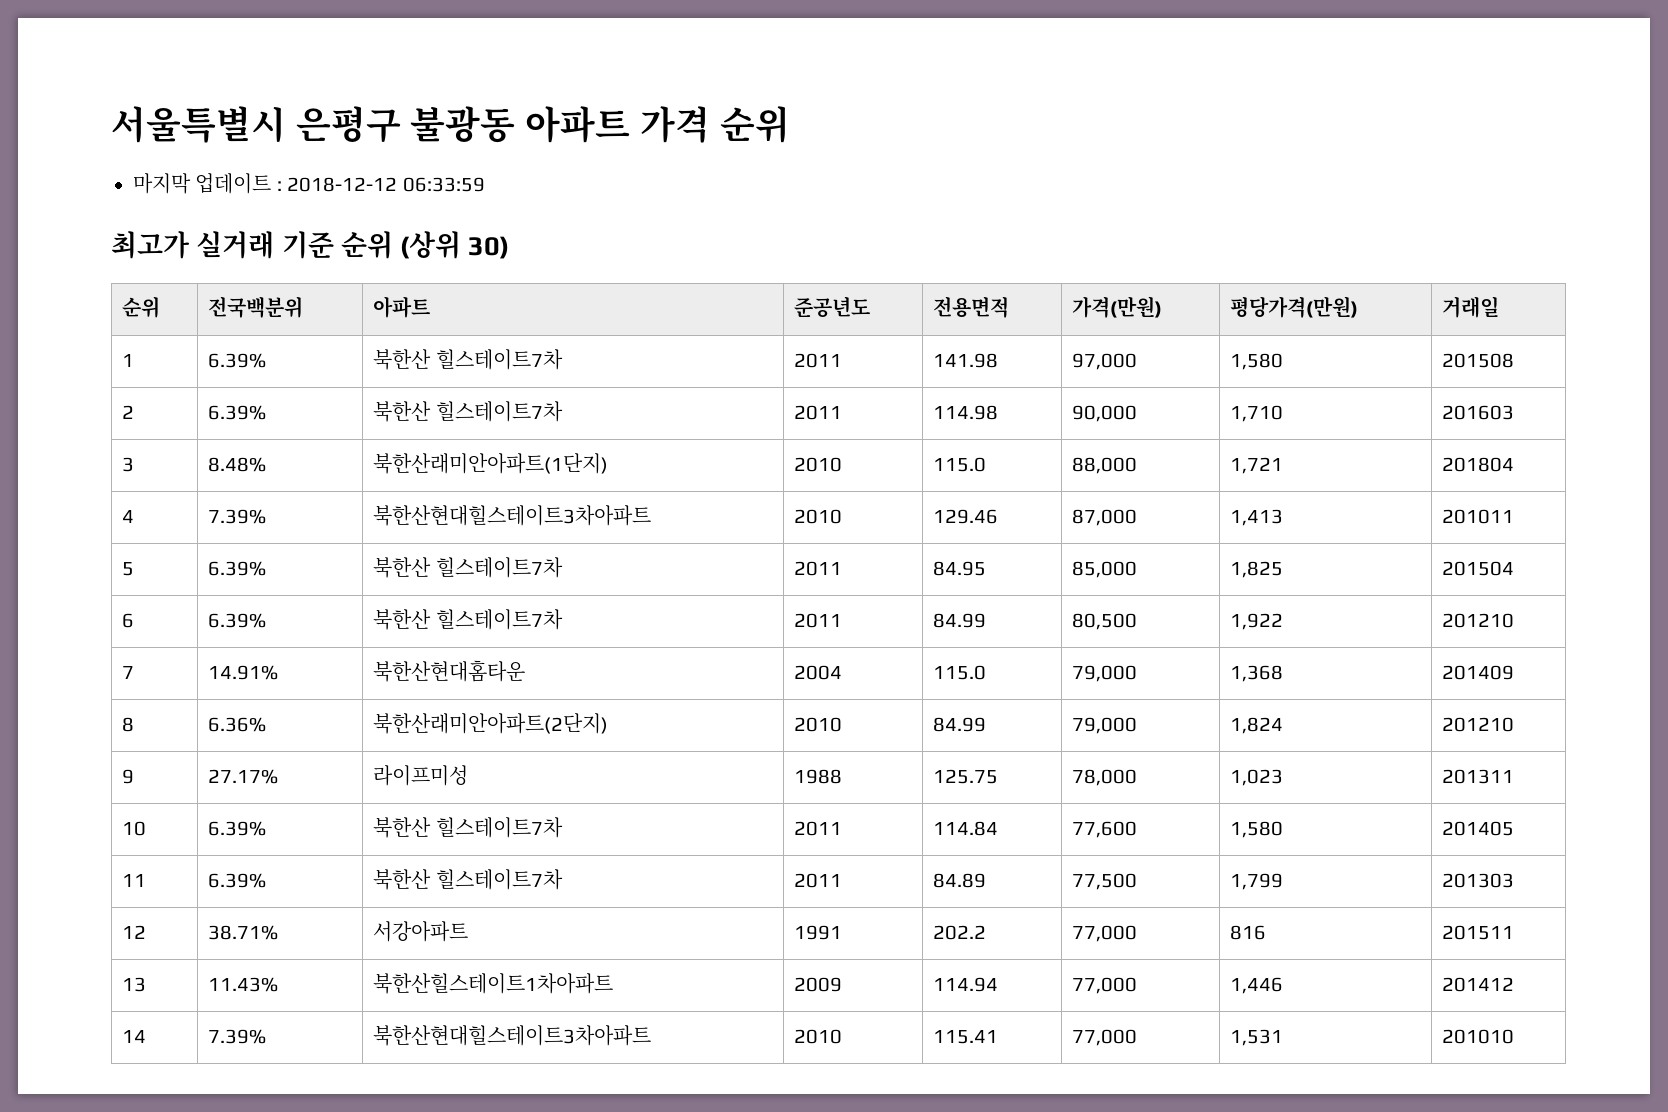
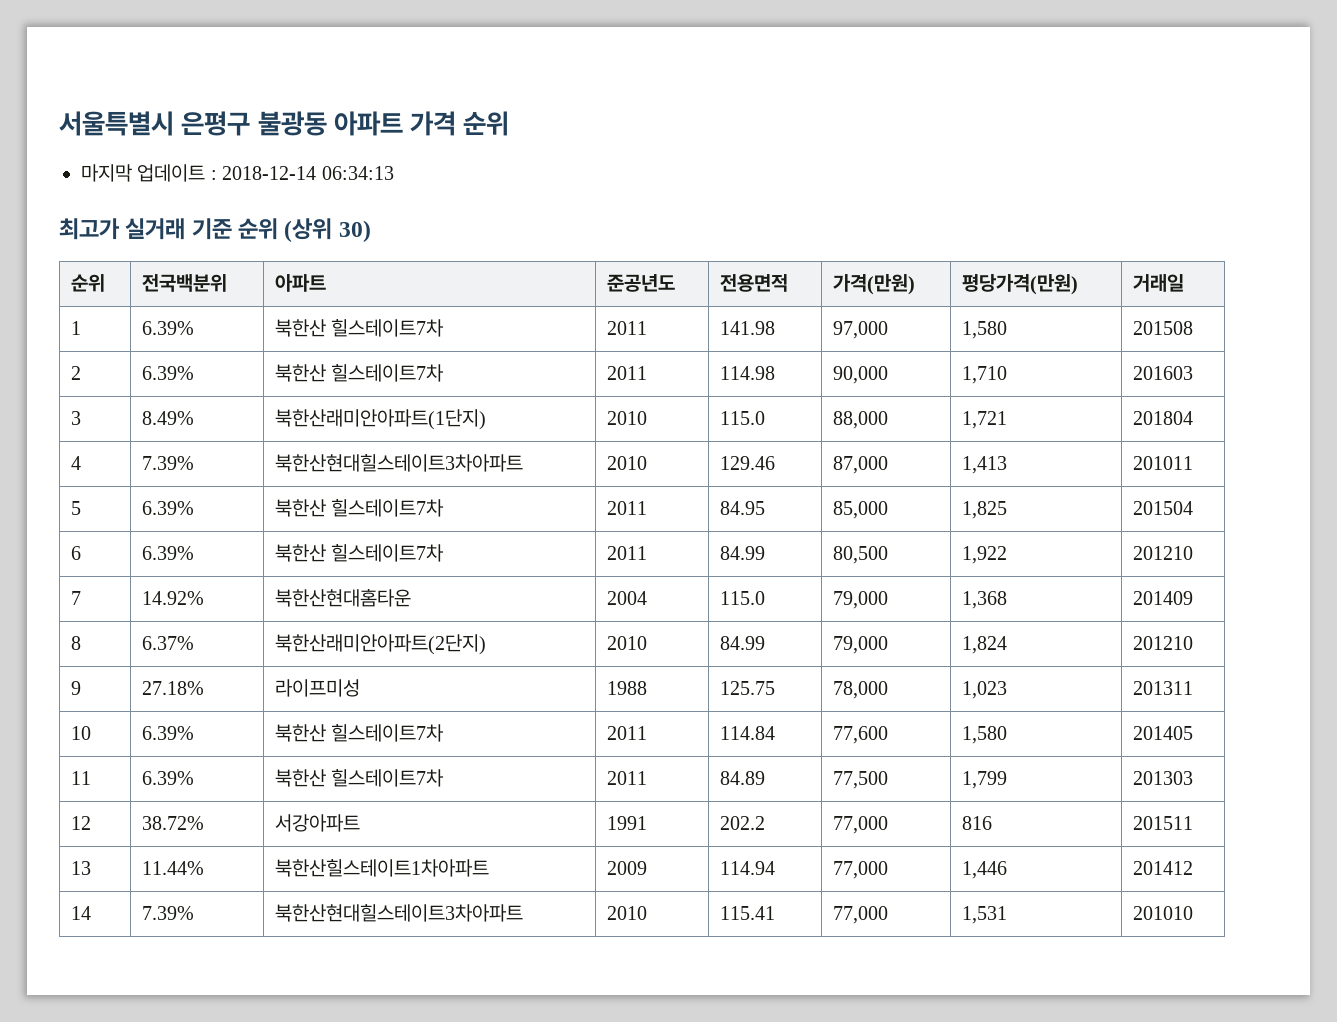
- 마지막 업데이트 : 2018-12-12 06:33:59
+ 마지막 업데이트 : 2018-12-14 06:34:13
- 3 | 8.48% | 북한산래미안아파트(1단지) | 2010 | 115.0 | 88,000 | 1,721 | 201804
+ 3 | 8.49% | 북한산래미안아파트(1단지) | 2010 | 115.0 | 88,000 | 1,721 | 201804
- 7 | 14.91% | 북한산현대홈타운 | 2004 | 115.0 | 79,000 | 1,368 | 201409
+ 7 | 14.92% | 북한산현대홈타운 | 2004 | 115.0 | 79,000 | 1,368 | 201409
- 8 | 6.36% | 북한산래미안아파트(2단지) | 2010 | 84.99 | 79,000 | 1,824 | 201210
+ 8 | 6.37% | 북한산래미안아파트(2단지) | 2010 | 84.99 | 79,000 | 1,824 | 201210
- 9 | 27.17% | 라이프미성 | 1988 | 125.75 | 78,000 | 1,023 | 201311
+ 9 | 27.18% | 라이프미성 | 1988 | 125.75 | 78,000 | 1,023 | 201311
- 12 | 38.71% | 서강아파트 | 1991 | 202.2 | 77,000 | 816 | 201511
+ 12 | 38.72% | 서강아파트 | 1991 | 202.2 | 77,000 | 816 | 201511
- 13 | 11.43% | 북한산힐스테이트1차아파트 | 2009 | 114.94 | 77,000 | 1,446 | 201412
+ 13 | 11.44% | 북한산힐스테이트1차아파트 | 2009 | 114.94 | 77,000 | 1,446 | 201412

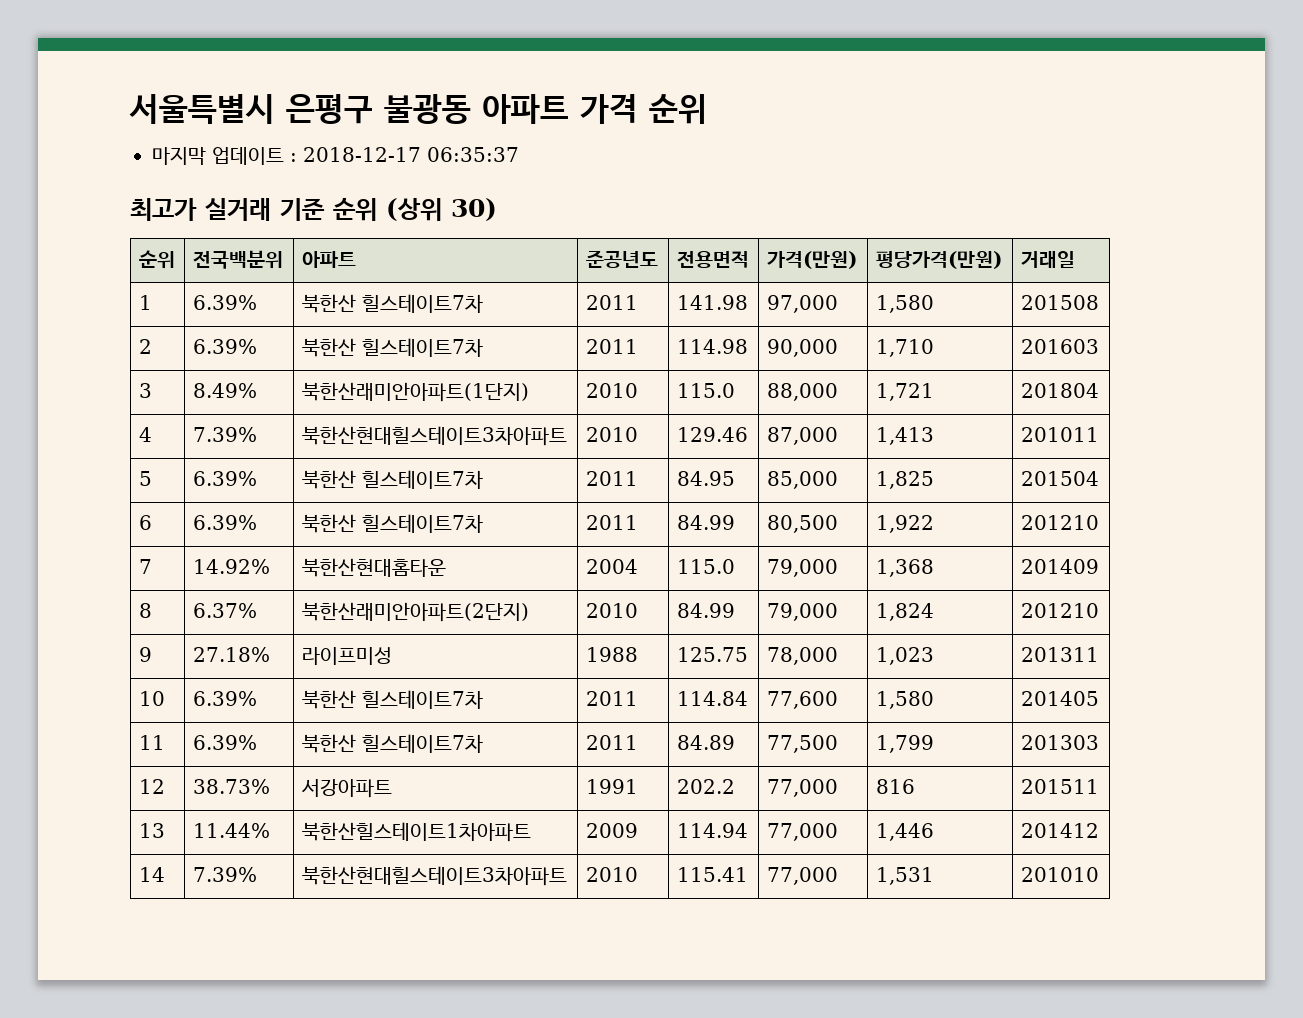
- 마지막 업데이트 : 2018-12-14 06:34:13
+ 마지막 업데이트 : 2018-12-17 06:35:37
- 12 | 38.72% | 서강아파트 | 1991 | 202.2 | 77,000 | 816 | 201511
+ 12 | 38.73% | 서강아파트 | 1991 | 202.2 | 77,000 | 816 | 201511

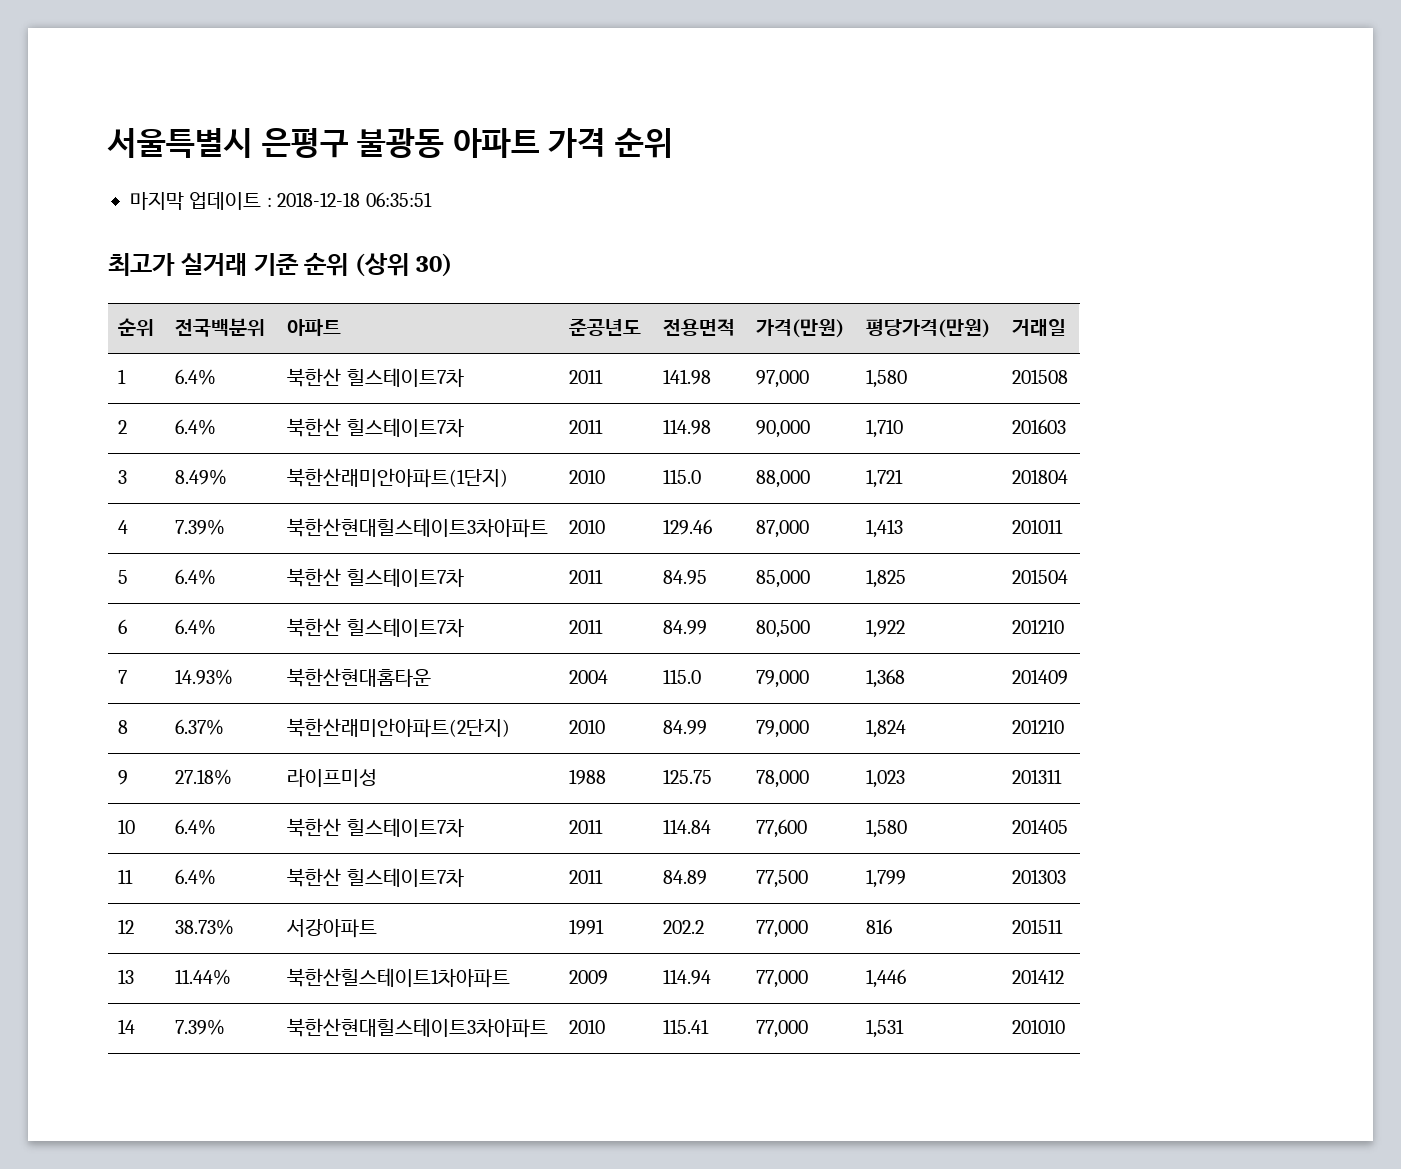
- 마지막 업데이트 : 2018-12-17 06:35:37
+ 마지막 업데이트 : 2018-12-18 06:35:51
- 1 | 6.39% | 북한산 힐스테이트7차 | 2011 | 141.98 | 97,000 | 1,580 | 201508
+ 1 | 6.4% | 북한산 힐스테이트7차 | 2011 | 141.98 | 97,000 | 1,580 | 201508
- 2 | 6.39% | 북한산 힐스테이트7차 | 2011 | 114.98 | 90,000 | 1,710 | 201603
+ 2 | 6.4% | 북한산 힐스테이트7차 | 2011 | 114.98 | 90,000 | 1,710 | 201603
- 5 | 6.39% | 북한산 힐스테이트7차 | 2011 | 84.95 | 85,000 | 1,825 | 201504
+ 5 | 6.4% | 북한산 힐스테이트7차 | 2011 | 84.95 | 85,000 | 1,825 | 201504
- 6 | 6.39% | 북한산 힐스테이트7차 | 2011 | 84.99 | 80,500 | 1,922 | 201210
+ 6 | 6.4% | 북한산 힐스테이트7차 | 2011 | 84.99 | 80,500 | 1,922 | 201210
- 7 | 14.92% | 북한산현대홈타운 | 2004 | 115.0 | 79,000 | 1,368 | 201409
+ 7 | 14.93% | 북한산현대홈타운 | 2004 | 115.0 | 79,000 | 1,368 | 201409
- 10 | 6.39% | 북한산 힐스테이트7차 | 2011 | 114.84 | 77,600 | 1,580 | 201405
+ 10 | 6.4% | 북한산 힐스테이트7차 | 2011 | 114.84 | 77,600 | 1,580 | 201405
- 11 | 6.39% | 북한산 힐스테이트7차 | 2011 | 84.89 | 77,500 | 1,799 | 201303
+ 11 | 6.4% | 북한산 힐스테이트7차 | 2011 | 84.89 | 77,500 | 1,799 | 201303

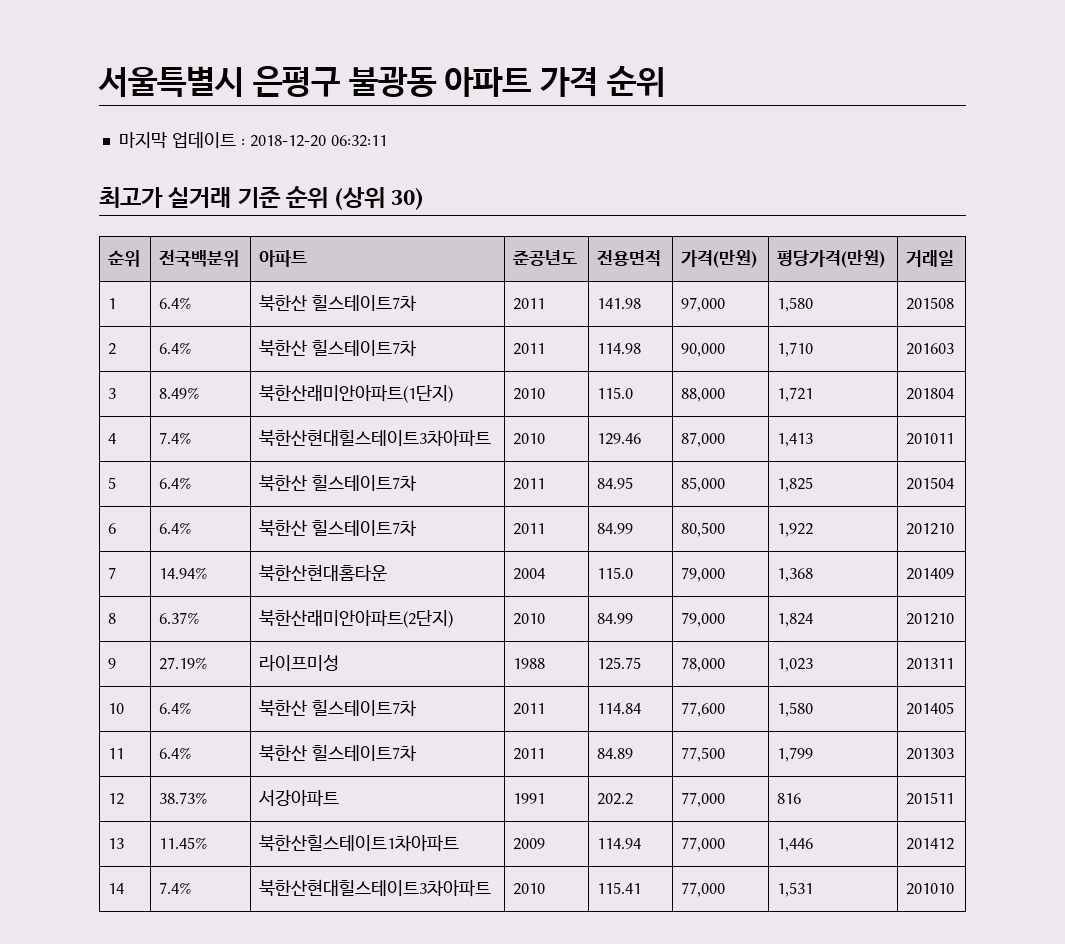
- 마지막 업데이트 : 2018-12-18 06:35:51
+ 마지막 업데이트 : 2018-12-20 06:32:11
- 4 | 7.39% | 북한산현대힐스테이트3차아파트 | 2010 | 129.46 | 87,000 | 1,413 | 201011
+ 4 | 7.4% | 북한산현대힐스테이트3차아파트 | 2010 | 129.46 | 87,000 | 1,413 | 201011
- 7 | 14.93% | 북한산현대홈타운 | 2004 | 115.0 | 79,000 | 1,368 | 201409
+ 7 | 14.94% | 북한산현대홈타운 | 2004 | 115.0 | 79,000 | 1,368 | 201409
- 9 | 27.18% | 라이프미성 | 1988 | 125.75 | 78,000 | 1,023 | 201311
+ 9 | 27.19% | 라이프미성 | 1988 | 125.75 | 78,000 | 1,023 | 201311
- 13 | 11.44% | 북한산힐스테이트1차아파트 | 2009 | 114.94 | 77,000 | 1,446 | 201412
+ 13 | 11.45% | 북한산힐스테이트1차아파트 | 2009 | 114.94 | 77,000 | 1,446 | 201412
- 14 | 7.39% | 북한산현대힐스테이트3차아파트 | 2010 | 115.41 | 77,000 | 1,531 | 201010
+ 14 | 7.4% | 북한산현대힐스테이트3차아파트 | 2010 | 115.41 | 77,000 | 1,531 | 201010

